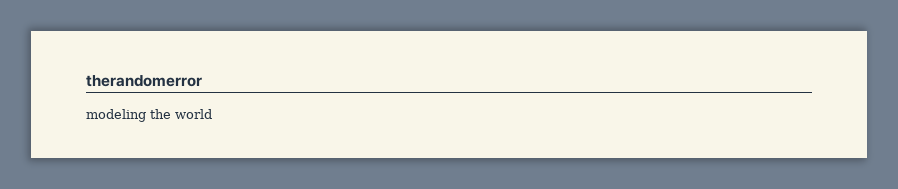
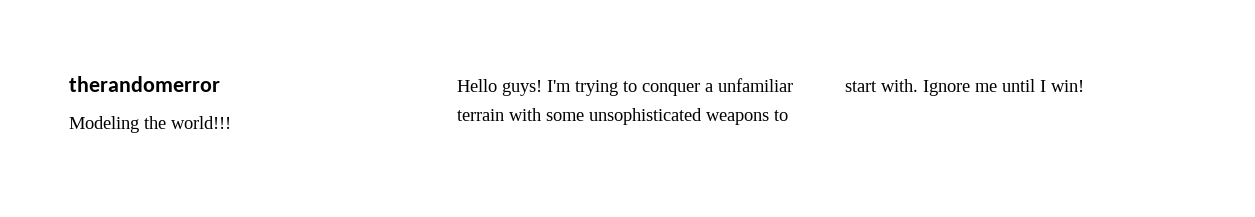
- modeling the world
+ Modeling the world!!!
+ Hello guys! I'm trying to conquer a unfamiliar terrain with some unsophisticated weapons to start with. Ignore me until I win!

